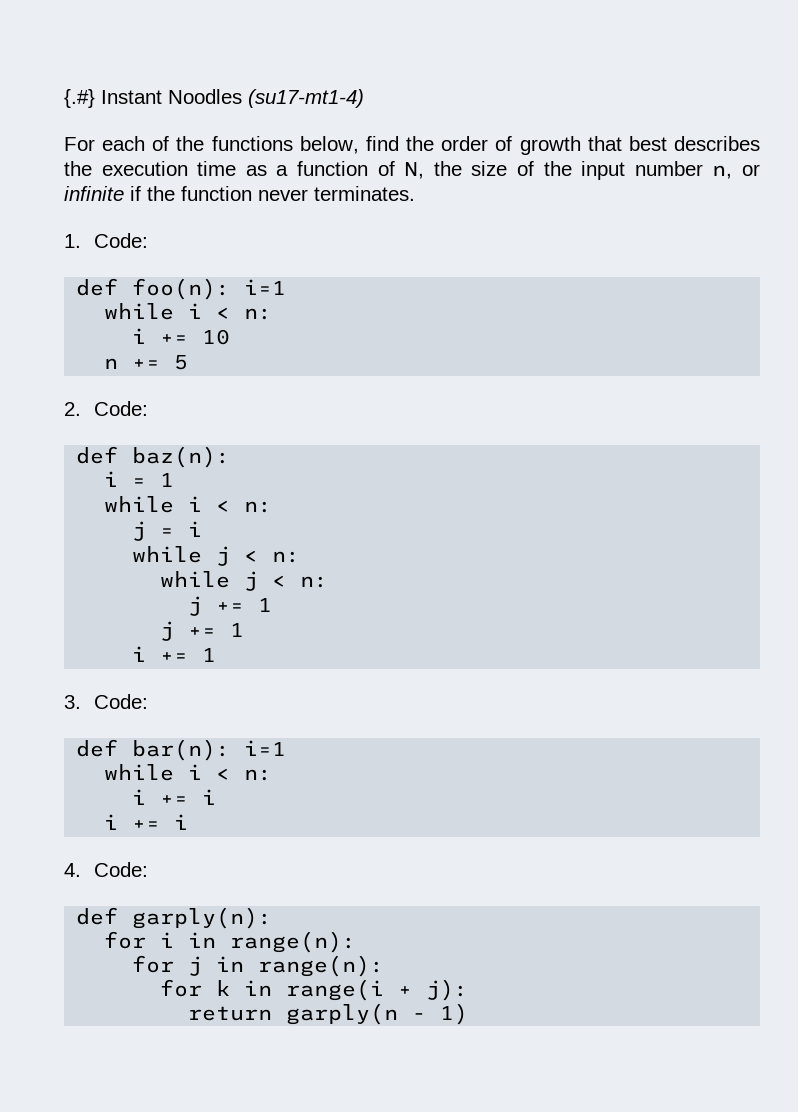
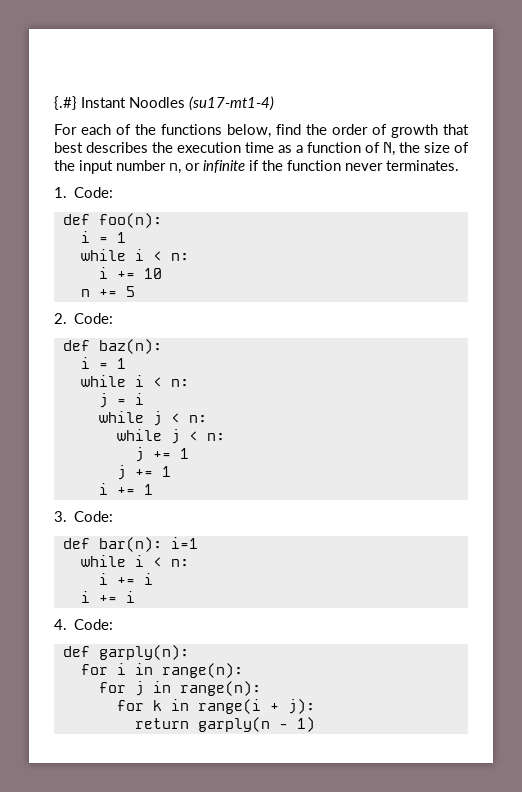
- def foo(n): i=1
+ def foo(n):
+ i = 1

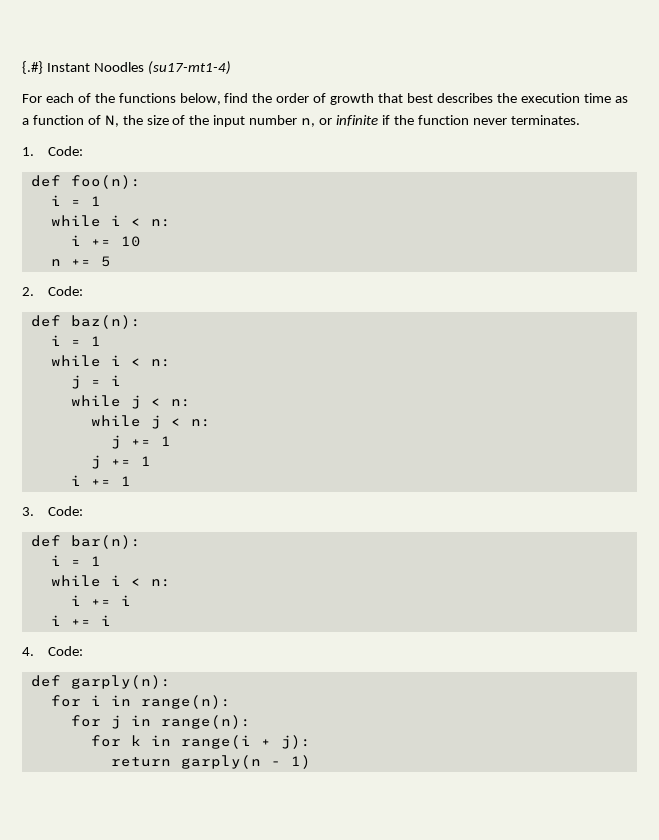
- def bar(n): i=1
+ def bar(n):
+ i = 1

